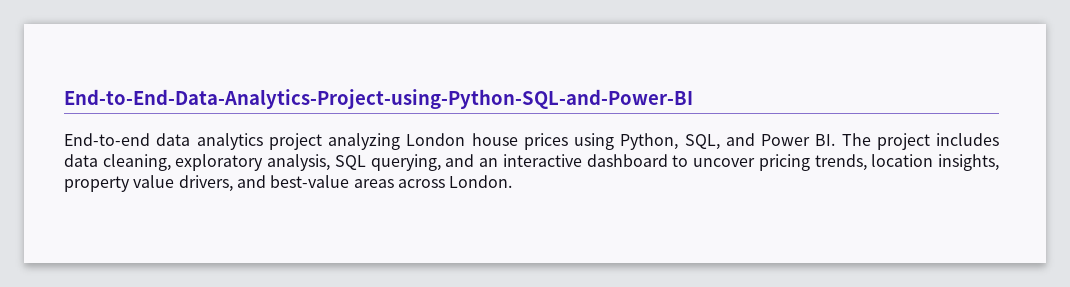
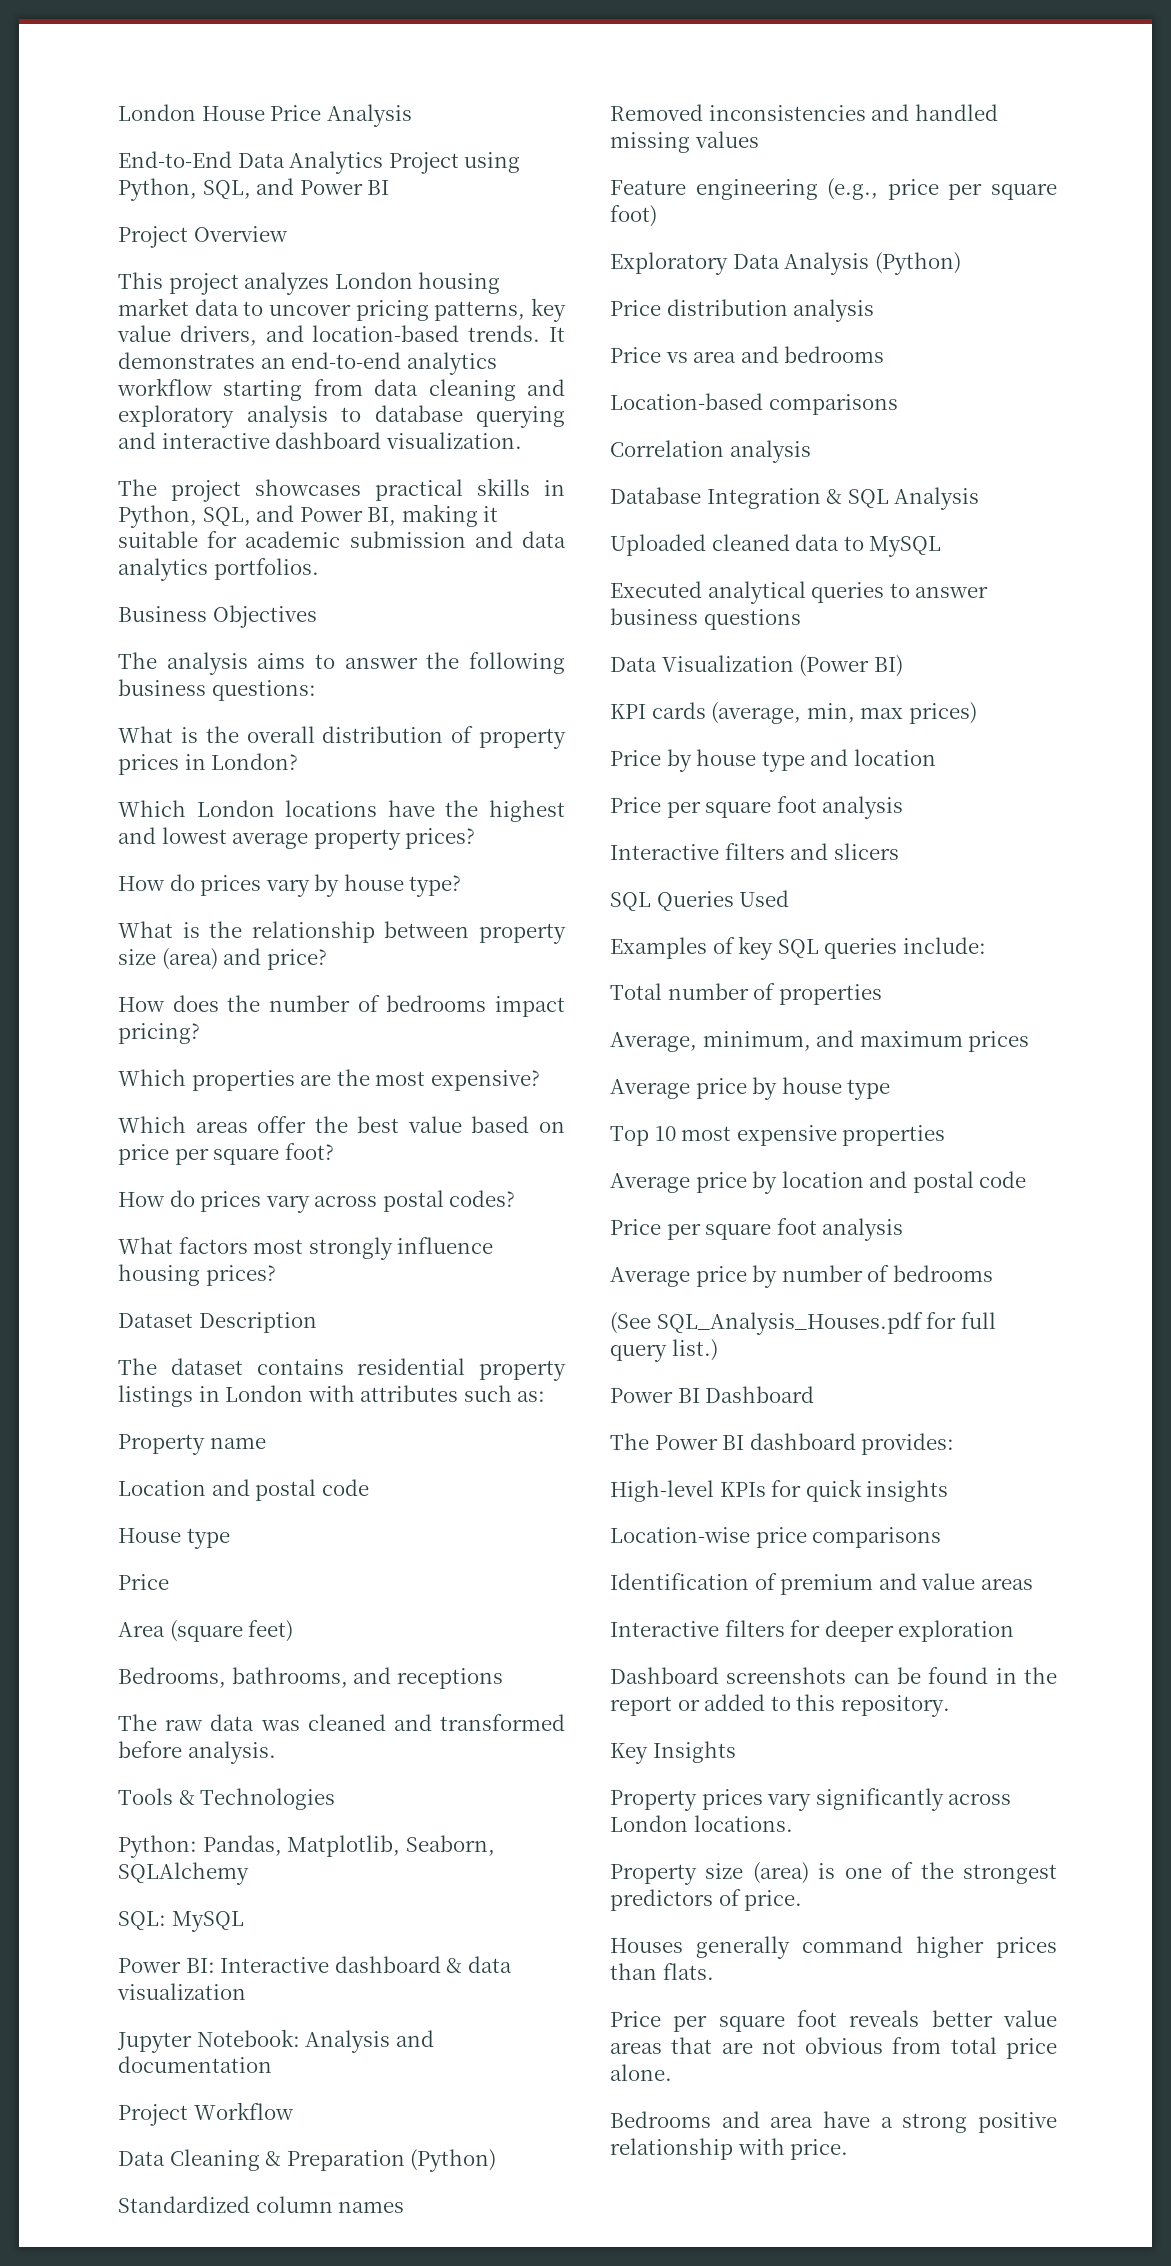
- End-to-End-Data-Analytics-Project-using-Python-SQL-and-Power-BI
- End-to-end data analytics project analyzing London house prices using Python, SQL, and Power BI. The project includes data cleaning, exploratory analysis, SQL querying, and an interactive dashboard to uncover pricing trends, location insights, property value drivers, and best-value areas across London.
+ London House Price Analysis
+ End-to-End Data Analytics Project using Python, SQL, and Power BI
+ Project Overview
+ This project analyzes London housing market data to uncover pricing patterns, key value drivers, and location-based trends. It demonstrates an end-to-end analytics workflow starting from data cleaning and exploratory analysis to database querying and interactive dashboard visualization.
+ The project showcases practical skills in Python, SQL, and Power BI, making it suitable for academic submission and data analytics portfolios.
+ Business Objectives
+ The analysis aims to answer the following business questions:
+ What is the overall distribution of property prices in London?
+ Which London locations have the highest and lowest average property prices?
+ How do prices vary by house type?
+ What is the relationship between property size (area) and price?
+ How does the number of bedrooms impact pricing?
+ Which properties are the most expensive?
+ Which areas offer the best value based on price per square foot?
+ How do prices vary across postal codes?
+ What factors most strongly influence housing prices?
+ Dataset Description
+ The dataset contains residential property listings in London with attributes such as:
+ Property name
+ Location and postal code
+ House type
+ Price
+ Area (square feet)
+ Bedrooms, bathrooms, and receptions
+ The raw data was cleaned and transformed before analysis.
+ Tools & Technologies
+ Python: Pandas, Matplotlib, Seaborn, SQLAlchemy
+ SQL: MySQL
+ Power BI: Interactive dashboard & data visualization
+ Jupyter Notebook: Analysis and documentation
+ Project Workflow
+ Data Cleaning & Preparation (Python)
+ Standardized column names
+ Removed inconsistencies and handled missing values
+ Feature engineering (e.g., price per square foot)
+ Exploratory Data Analysis (Python)
+ Price distribution analysis
+ Price vs area and bedrooms
+ Location-based comparisons
+ Correlation analysis
+ Database Integration & SQL Analysis
+ Uploaded cleaned data to MySQL
+ Executed analytical queries to answer business questions
+ Data Visualization (Power BI)
+ KPI cards (average, min, max prices)
+ Price by house type and location
+ Price per square foot analysis
+ Interactive filters and slicers
+ SQL Queries Used
+ Examples of key SQL queries include:
+ Total number of properties
+ Average, minimum, and maximum prices
+ Average price by house type
+ Top 10 most expensive properties
+ Average price by location and postal code
+ Price per square foot analysis
+ Average price by number of bedrooms
+ (See SQL_Analysis_Houses.pdf for full query list.)
+ Power BI Dashboard
+ The Power BI dashboard provides:
+ High-level KPIs for quick insights
+ Location-wise price comparisons
+ Identification of premium and value areas
+ Interactive filters for deeper exploration
+ Dashboard screenshots can be found in the report or added to this repository.
+ Key Insights
+ Property prices vary significantly across London locations.
+ Property size (area) is one of the strongest predictors of price.
+ Houses generally command higher prices than flats.
+ Price per square foot reveals better value areas that are not obvious from total price alone.
+ Bedrooms and area have a strong positive relationship with price.

